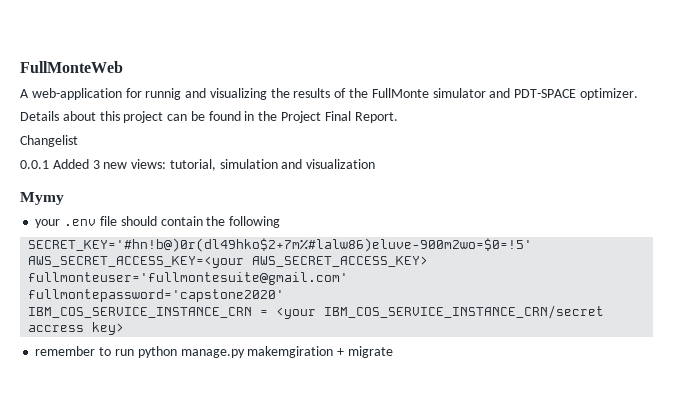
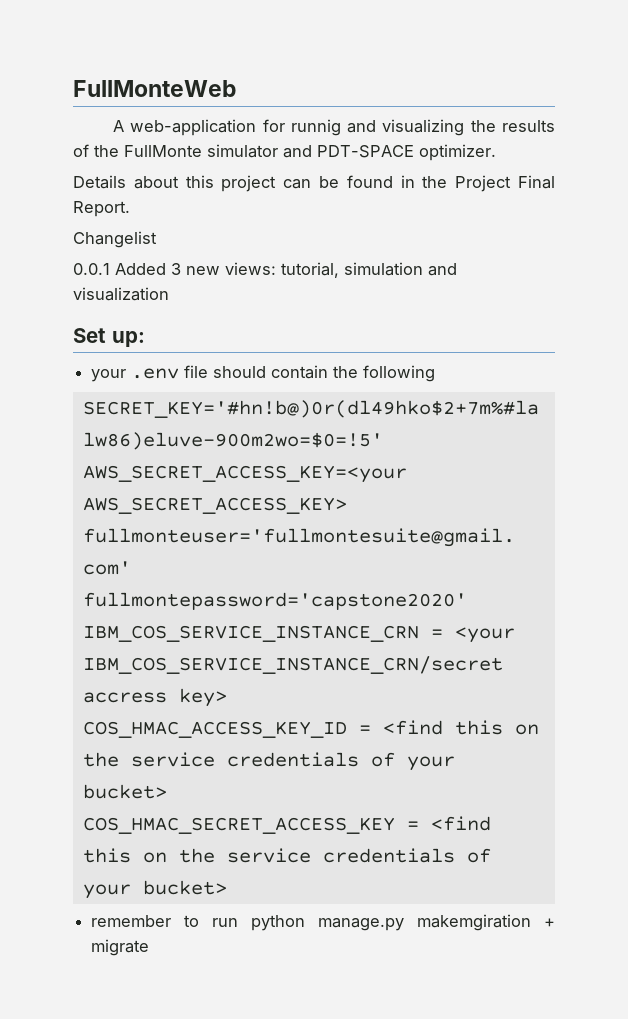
- Mymy
+ Set up:
+ COS_HMAC_ACCESS_KEY_ID = <find this on the service credentials of your bucket>
+ COS_HMAC_SECRET_ACCESS_KEY = <find this on the service credentials of your bucket>

